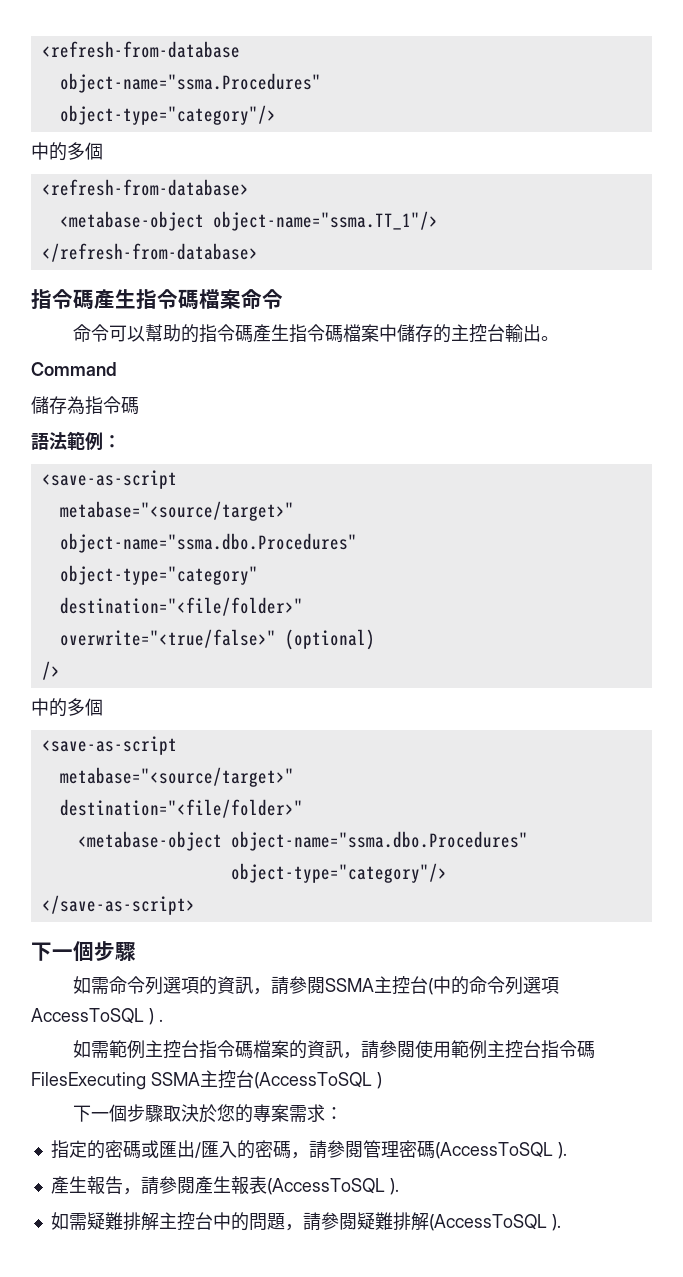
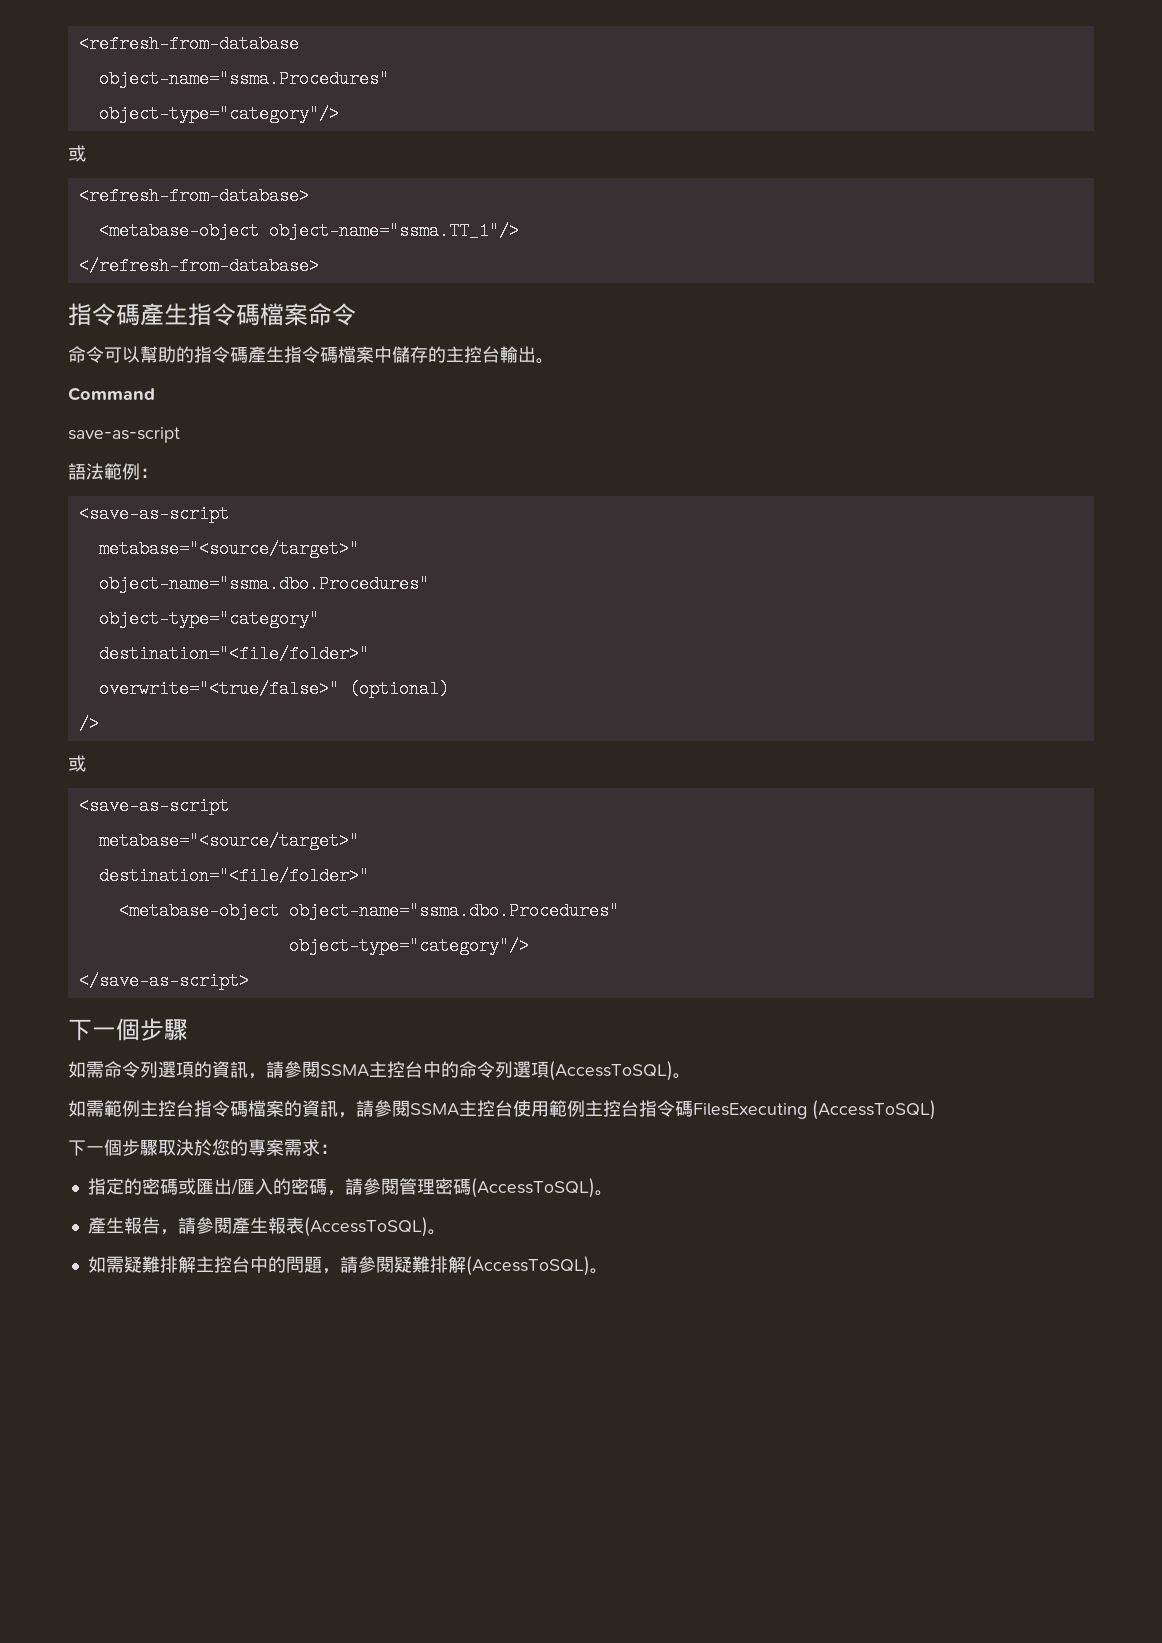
  object-name="ssma.Procedures"
  object-type="category"/>
- 中的多個
+ 或
- 儲存為指令碼
+ save-as-script
  />
- 中的多個
+ 或
- 如需命令列選項的資訊，請參閱SSMA主控台(中的命令列選項AccessToSQL ) .
+ 如需命令列選項的資訊，請參閱SSMA主控台中的命令列選項(AccessToSQL)。
- 如需範例主控台指令碼檔案的資訊，請參閱使用範例主控台指令碼FilesExecuting SSMA主控台(AccessToSQL )
+ 如需範例主控台指令碼檔案的資訊，請參閱SSMA主控台使用範例主控台指令碼FilesExecuting (AccessToSQL)
- 指定的密碼或匯出/匯入的密碼，請參閱管理密碼(AccessToSQL ).
+ 指定的密碼或匯出/匯入的密碼，請參閱管理密碼(AccessToSQL)。
- 產生報告，請參閱產生報表(AccessToSQL ).
+ 產生報告，請參閱產生報表(AccessToSQL)。
- 如需疑難排解主控台中的問題，請參閱疑難排解(AccessToSQL ).
+ 如需疑難排解主控台中的問題，請參閱疑難排解(AccessToSQL)。

